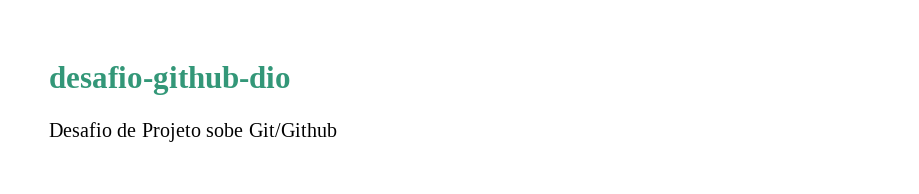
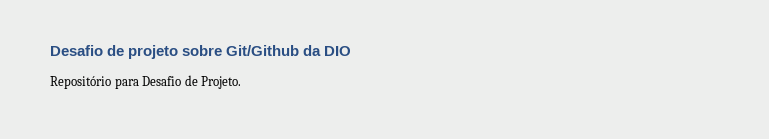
- desafio-github-dio
- Desafio de Projeto sobe Git/Github
+ Desafio de projeto sobre Git/Github da DIO
+ Repositório para Desafio de Projeto.

